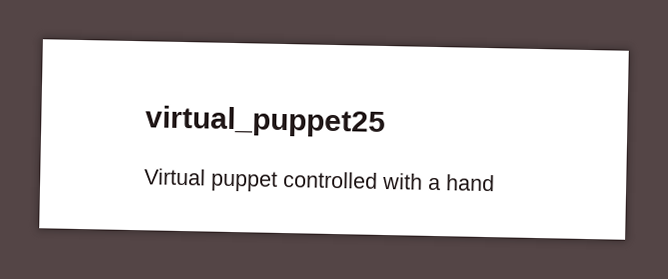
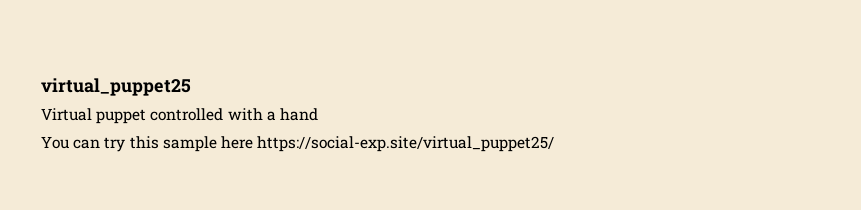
+ You can try this sample here https://social-exp.site/virtual_puppet25/

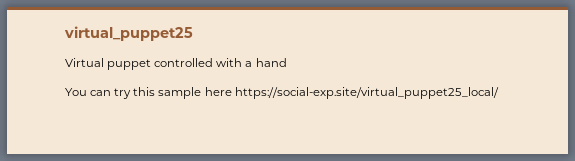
- You can try this sample here https://social-exp.site/virtual_puppet25/
+ You can try this sample here https://social-exp.site/virtual_puppet25_local/

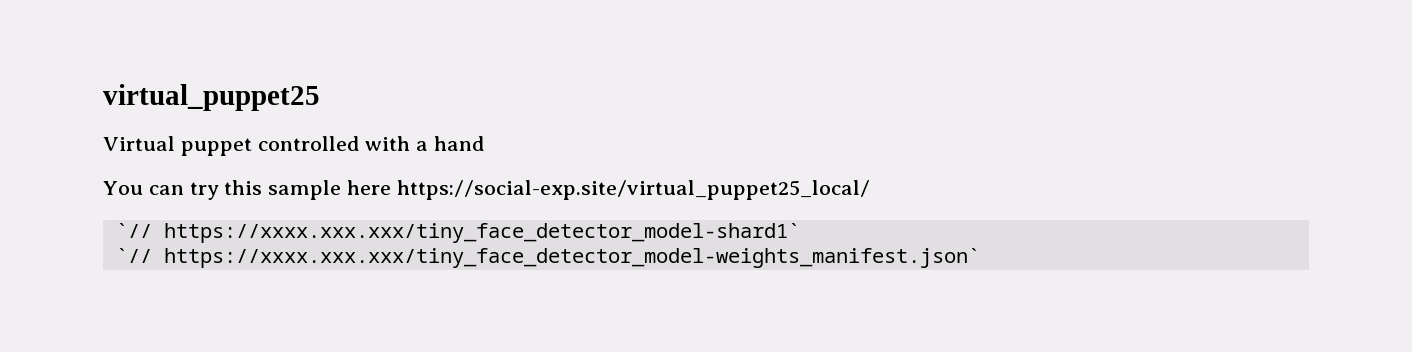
+ `// https://xxxx.xxx.xxx/tiny_face_detector_model-shard1`
+ `// https://xxxx.xxx.xxx/tiny_face_detector_model-weights_manifest.json`

